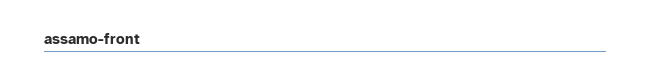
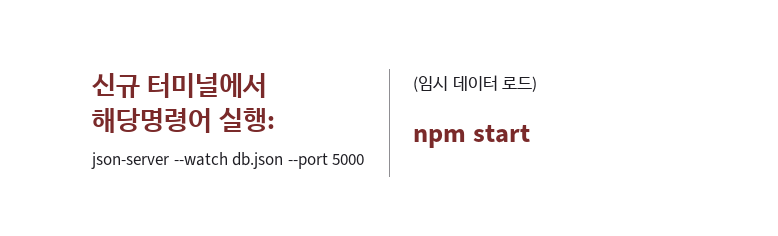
- assamo-front
+ 신규 터미널에서 해당명령어 실행:
+ json-server --watch db.json --port 5000 (임시 데이터 로드)
+ npm start

